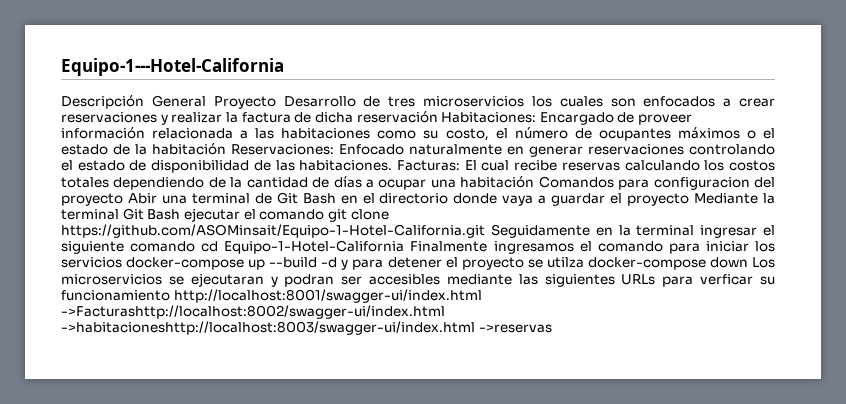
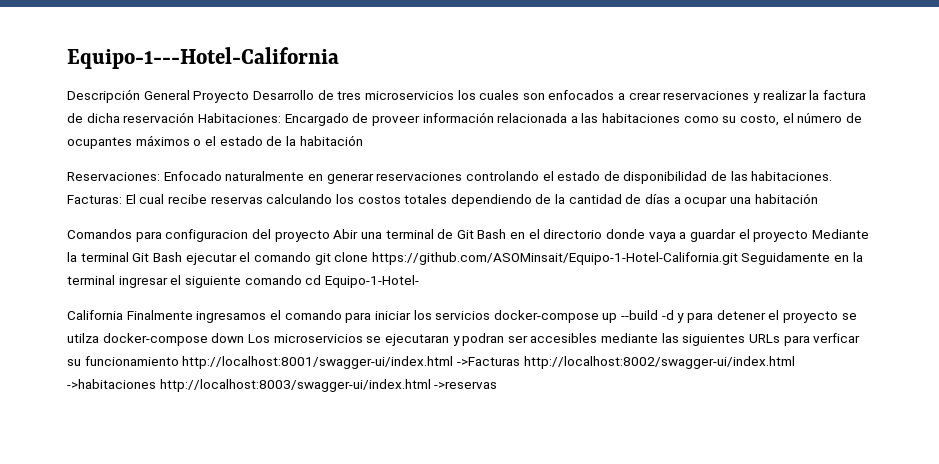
- Descripción General Proyecto Desarrollo de tres microservicios los cuales son enfocados a crear reservaciones y realizar la factura de dicha reservación Habitaciones: Encargado de proveer información relacionada a las habitaciones como su costo, el número de ocupantes máximos o el estado de la habitación Reservaciones: Enfocado naturalmente en generar reservaciones controlando el estado de disponibilidad de las habitaciones.
+ Descripción General Proyecto Desarrollo de tres microservicios los cuales son enfocados a crear reservaciones y realizar la factura de dicha reservación Habitaciones: Encargado de proveer información relacionada a las habitaciones como su costo, el número de ocupantes máximos o el estado de la habitación
+ Reservaciones: Enfocado naturalmente en generar reservaciones controlando el estado de disponibilidad de las habitaciones.
- El cual recibe reservas calculando los costos totales dependiendo de la cantidad de días a ocupar una habitación Comandos para configuracion del proyecto Abir una terminal de Git Bash en el directorio donde vaya a guardar el proyecto Mediante la terminal Git Bash ejecutar el comando git clone https://github.com/ASOMinsait/Equipo-1-Hotel-California.git Seguidamente en la terminal ingresar el siguiente comando cd Equipo-1-Hotel-California Finalmente ingresamos el comando para iniciar los servicios docker-compose up --build -d y para detener el proyecto se utilza docker-compose down Los microservicios se ejecutaran y podran ser accesibles mediante las siguientes URLs para verficar su funcionamiento http://localhost:8001/swagger-ui/index.html ->Facturashttp://localhost:8002/swagger-ui/index.html ->habitacioneshttp://localhost:8003/swagger-ui/index.html ->reservas
+ El cual recibe reservas calculando los costos totales dependiendo de la cantidad de días a ocupar una habitación
+ Comandos para configuracion del proyecto Abir una terminal de Git Bash en el directorio donde vaya a guardar el proyecto Mediante la terminal Git Bash ejecutar el comando git clone https://github.com/ASOMinsait/Equipo-1-Hotel-California.git Seguidamente en la terminal ingresar el siguiente comando cd Equipo-1-Hotel-
+ California Finalmente ingresamos el comando para iniciar los servicios docker-compose up --build -d y para detener el proyecto se utilza docker-compose down Los microservicios se ejecutaran y podran ser accesibles mediante las siguientes URLs para verficar su funcionamiento http://localhost:8001/swagger-ui/index.html ->Facturas http://localhost:8002/swagger-ui/index.html ->habitaciones http://localhost:8003/swagger-ui/index.html ->reservas

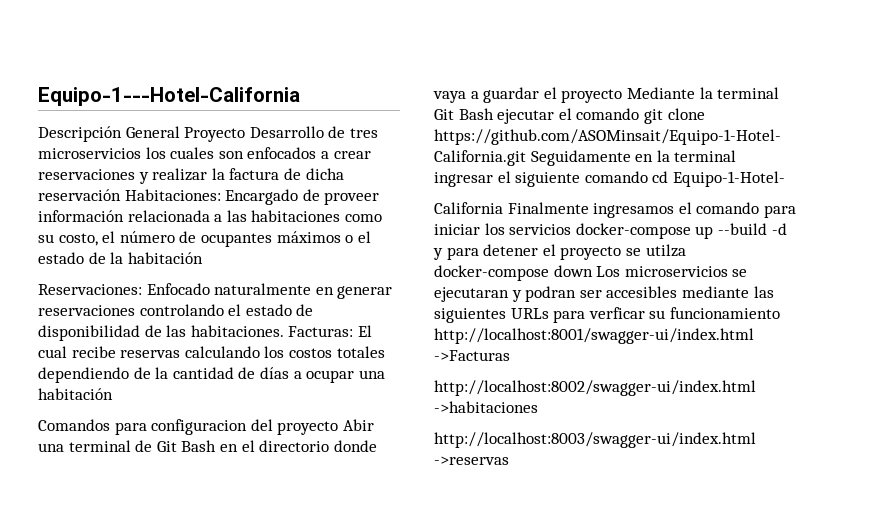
- California Finalmente ingresamos el comando para iniciar los servicios docker-compose up --build -d y para detener el proyecto se utilza docker-compose down Los microservicios se ejecutaran y podran ser accesibles mediante las siguientes URLs para verficar su funcionamiento http://localhost:8001/swagger-ui/index.html ->Facturas http://localhost:8002/swagger-ui/index.html ->habitaciones http://localhost:8003/swagger-ui/index.html ->reservas
+ California Finalmente ingresamos el comando para iniciar los servicios docker-compose up --build -d y para detener el proyecto se utilza docker-compose down Los microservicios se ejecutaran y podran ser accesibles mediante las siguientes URLs para verficar su funcionamiento http://localhost:8001/swagger-ui/index.html ->Facturas
+ http://localhost:8002/swagger-ui/index.html ->habitaciones
+ http://localhost:8003/swagger-ui/index.html ->reservas

